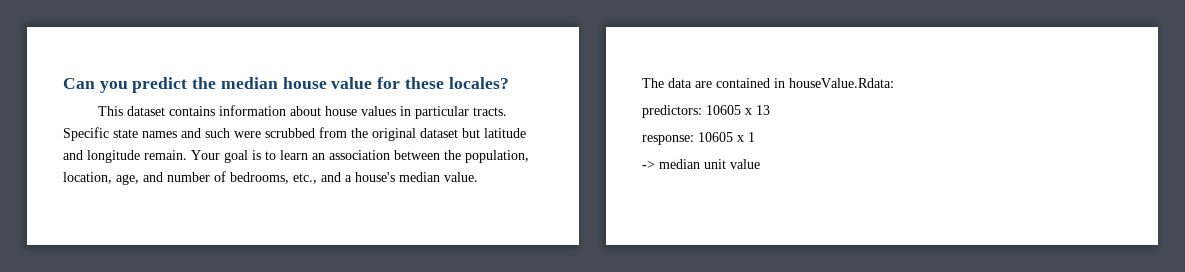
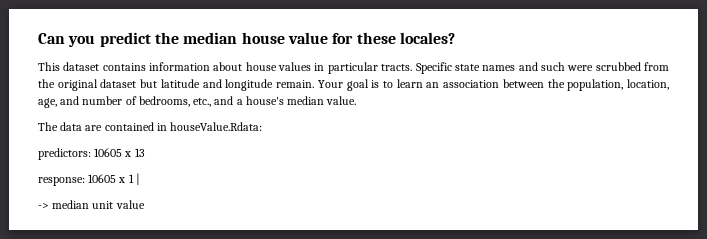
- response: 10605 x 1
+ response: 10605 x 1 |

